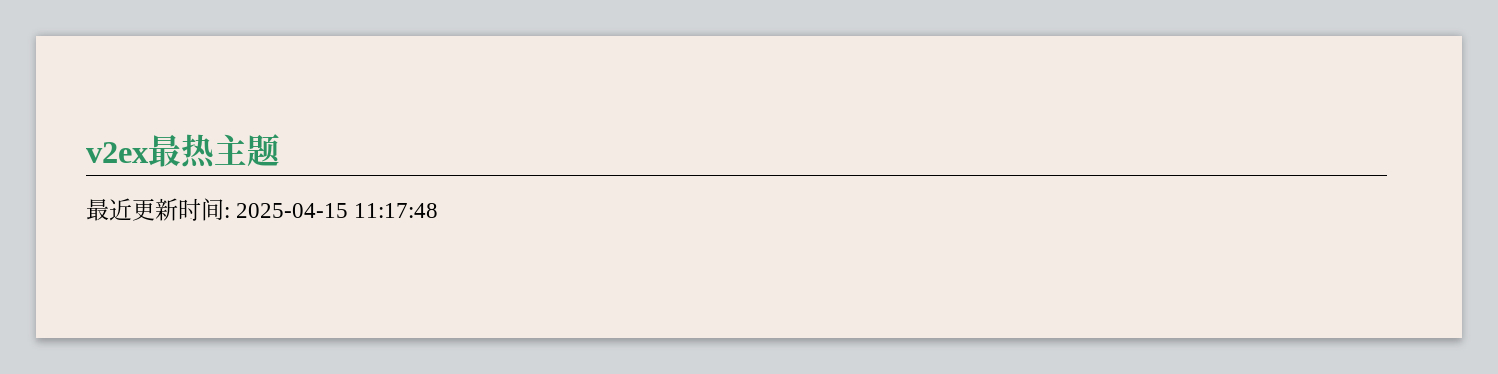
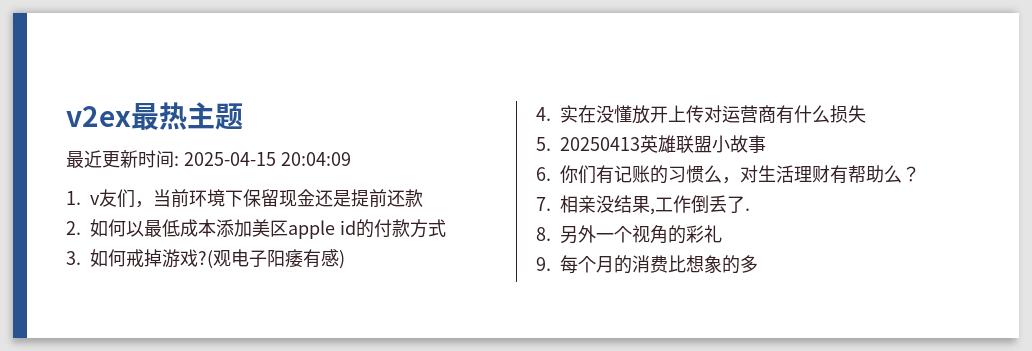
- 最近更新时间: 2025-04-15 11:17:48
+ 最近更新时间: 2025-04-15 20:04:09
+ 1. v友们，当前环境下保留现金还是提前还款
+ 2.如何以最低成本添加美区apple id的付款方式
+ 3.如何戒掉游戏?(观电子阳痿有感)
+ 4.实在没懂放开上传对运营商有什么损失
+ 5. 20250413英雄联盟小故事
+ 6.你们有记账的习惯么，对生活理财有帮助么？
+ 7.相亲没结果,工作倒丢了.
+ 8.另外一个视角的彩礼
+ 9.每个月的消费比想象的多

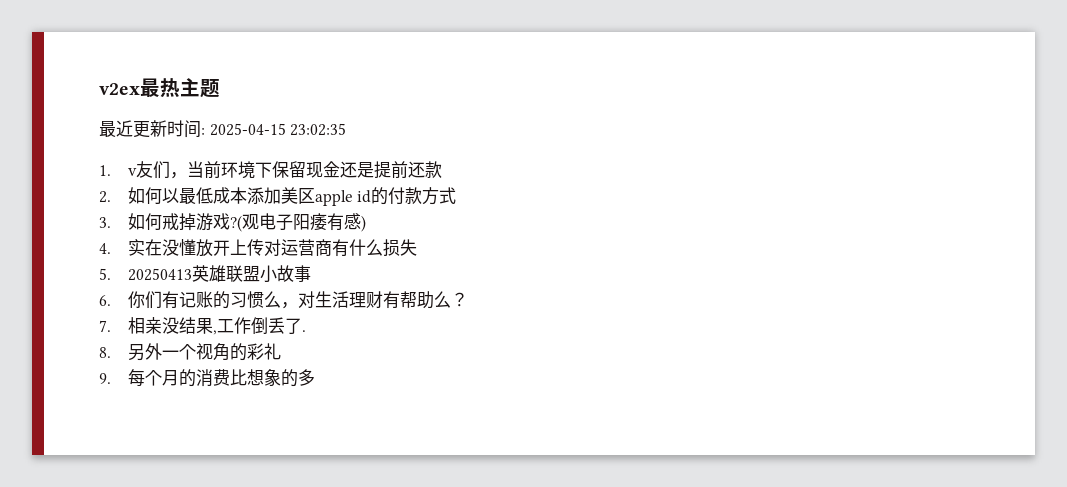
- 最近更新时间: 2025-04-15 20:04:09
+ 最近更新时间: 2025-04-15 23:02:35

